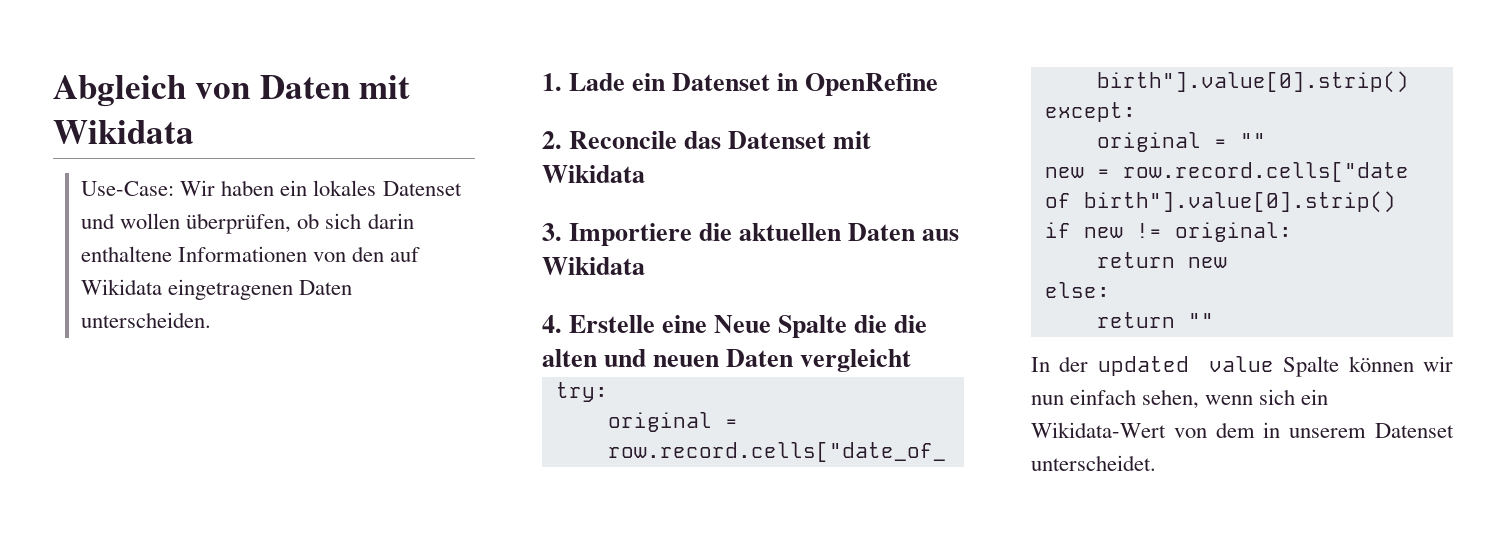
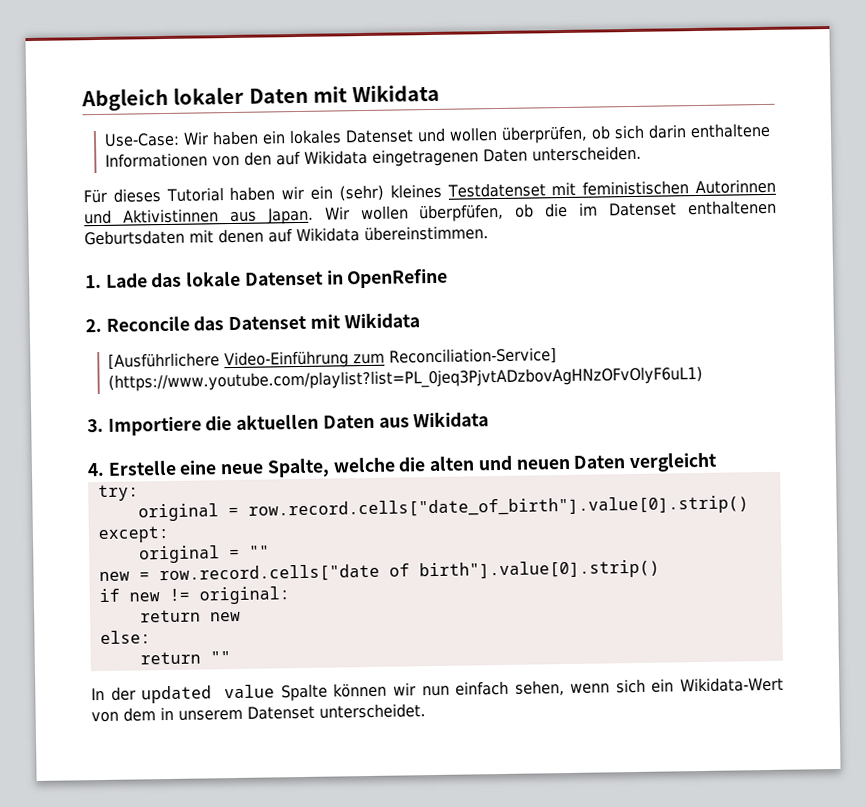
- Abgleich von Daten mit Wikidata
+ Abgleich lokaler Daten mit Wikidata
+ Für dieses Tutorial haben wir ein (sehr) kleines Testdatenset mit feministischen Autorinnen und Aktivistinnen aus Japan. Wir wollen überpfüfen, ob die im Datenset enthaltenen Geburtsdaten mit denen auf Wikidata übereinstimmen.
- 1. Lade ein Datenset in OpenRefine
+ 1. Lade das lokale Datenset in OpenRefine
+ [Ausführlichere Video-Einführung zum Reconciliation-Service] (https://www.youtube.com/playlist?list=PL_0jeq3PjvtADzbovAgHNzOFvOlyF6uL1)
- 4. Erstelle eine Neue Spalte die die alten und neuen Daten vergleicht
+ 4. Erstelle eine neue Spalte, welche die alten und neuen Daten vergleicht

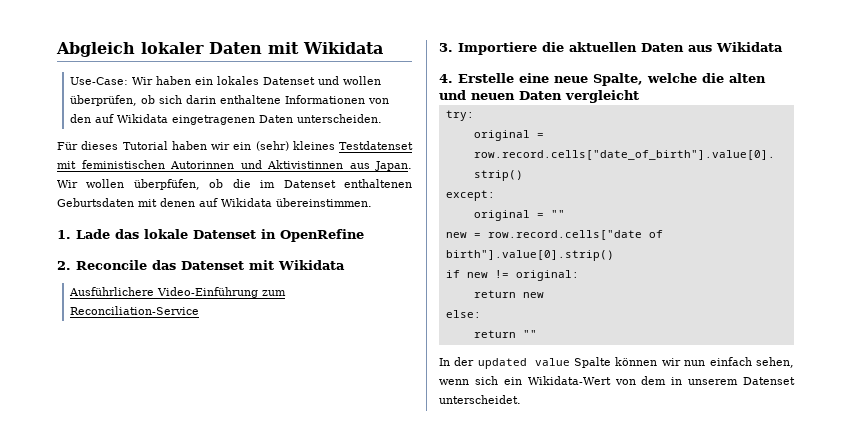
- [Ausführlichere Video-Einführung zum Reconciliation-Service] (https://www.youtube.com/playlist?list=PL_0jeq3PjvtADzbovAgHNzOFvOlyF6uL1)
+ Ausführlichere Video-Einführung zum Reconciliation-Service

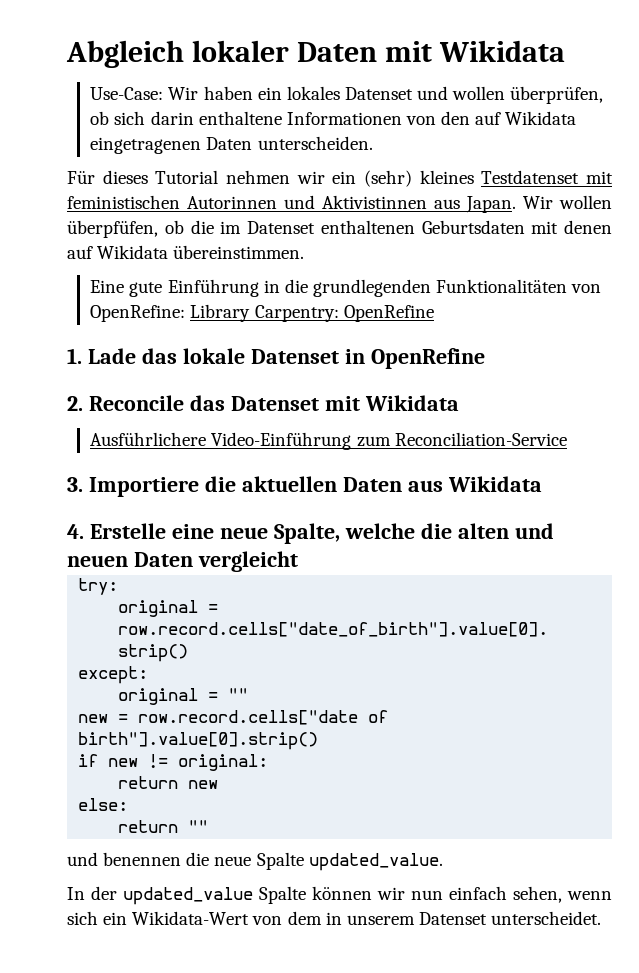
- Für dieses Tutorial haben wir ein (sehr) kleines Testdatenset mit feministischen Autorinnen und Aktivistinnen aus Japan.
+ Für dieses Tutorial nehmen wir ein (sehr) kleines Testdatenset mit feministischen Autorinnen und Aktivistinnen aus Japan.
+ Eine gute Einführung in die grundlegenden Funktionalitäten von OpenRefine: Library Carpentry: OpenRefine
+ und benennen die neue Spalte updated_value.
- In der updated value Spalte können wir nun einfach sehen, wenn sich ein Wikidata-Wert von dem in unserem Datenset unterscheidet.
+ In der updated_value Spalte können wir nun einfach sehen, wenn sich ein Wikidata-Wert von dem in unserem Datenset unterscheidet.

